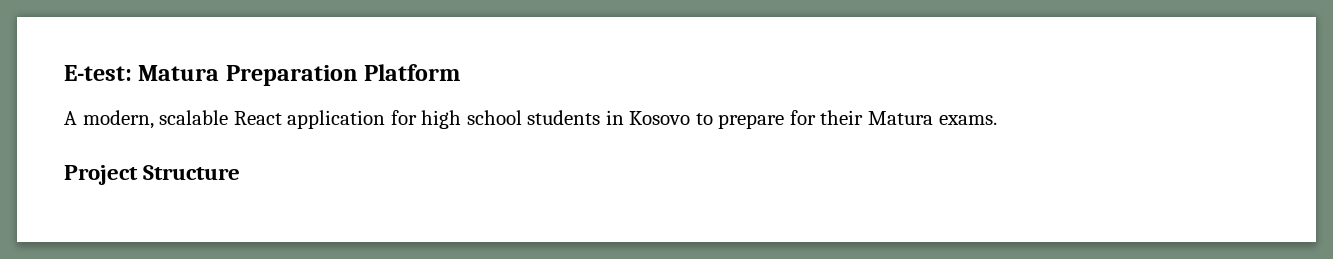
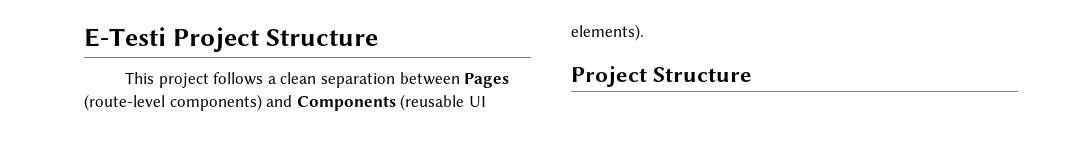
- E-test: Matura Preparation Platform
- A modern, scalable React application for high school students in Kosovo to prepare for their Matura exams.
+ E-Testi Project Structure
+ This project follows a clean separation between Pages (route-level components) and Components (reusable UI elements).

